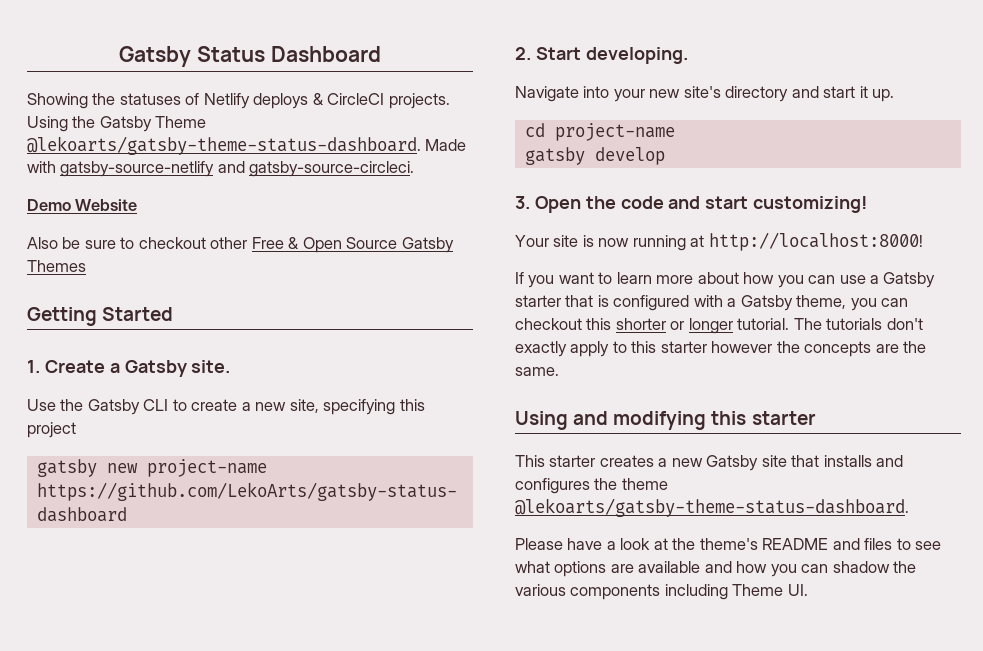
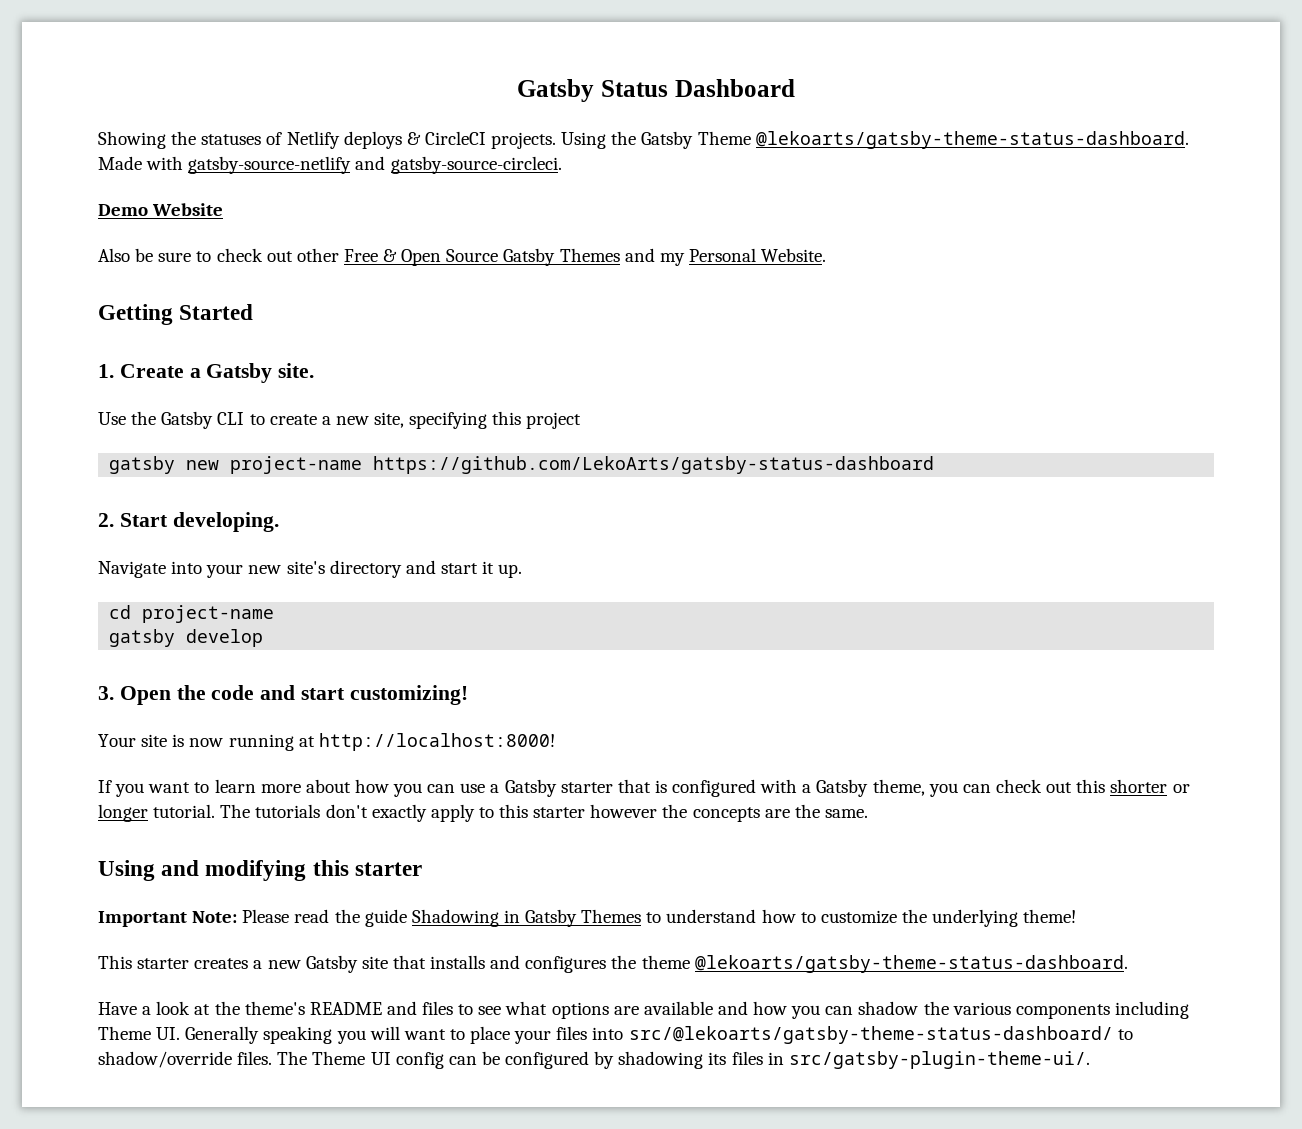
- Also be sure to checkout other Free & Open Source Gatsby Themes
+ Also be sure to check out other Free & Open Source Gatsby Themes and my Personal Website.
- If you want to learn more about how you can use a Gatsby starter that is configured with a Gatsby theme, you can checkout this shorter or longer tutorial.
+ If you want to learn more about how you can use a Gatsby starter that is configured with a Gatsby theme, you can check out this shorter or longer tutorial.
+ Important Note: Please read the guide Shadowing in Gatsby Themes to understand how to customize the underlying theme!
- Please have a look at the theme's README and files to see what options are available and how you can shadow the various components including Theme UI.
+ Have a look at the theme's README and files to see what options are available and how you can shadow the various components including Theme UI. Generally speaking you will want to place your files into src/@lekoarts/gatsby-theme-status-dashboard/ to shadow/override files. The Theme UI config can be configured by shadowing its files in src/gatsby-plugin-theme-ui/.

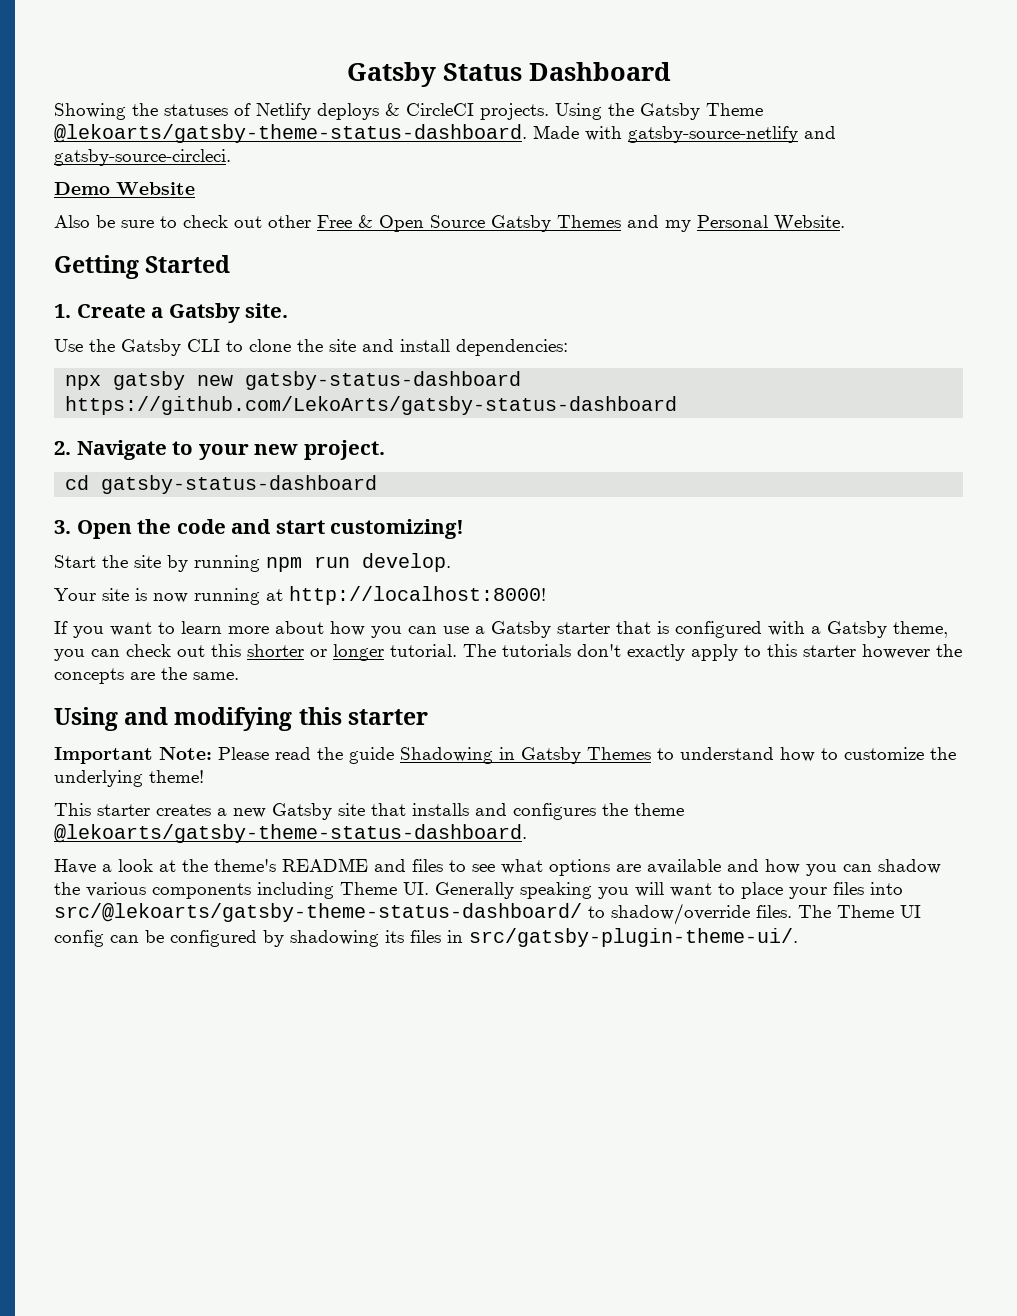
- Use the Gatsby CLI to create a new site, specifying this project
- gatsby new project-name https://github.com/LekoArts/gatsby-status-dashboard
+ Use the Gatsby CLI to clone the site and install dependencies:
+ npx gatsby new gatsby-status-dashboard https://github.com/LekoArts/gatsby-status-dashboard
- 2. Start developing.
- Navigate into your new site's directory and start it up.
- cd project-name
- gatsby develop
+ 2. Navigate to your new project.
+ cd gatsby-status-dashboard
+ Start the site by running npm run develop.

